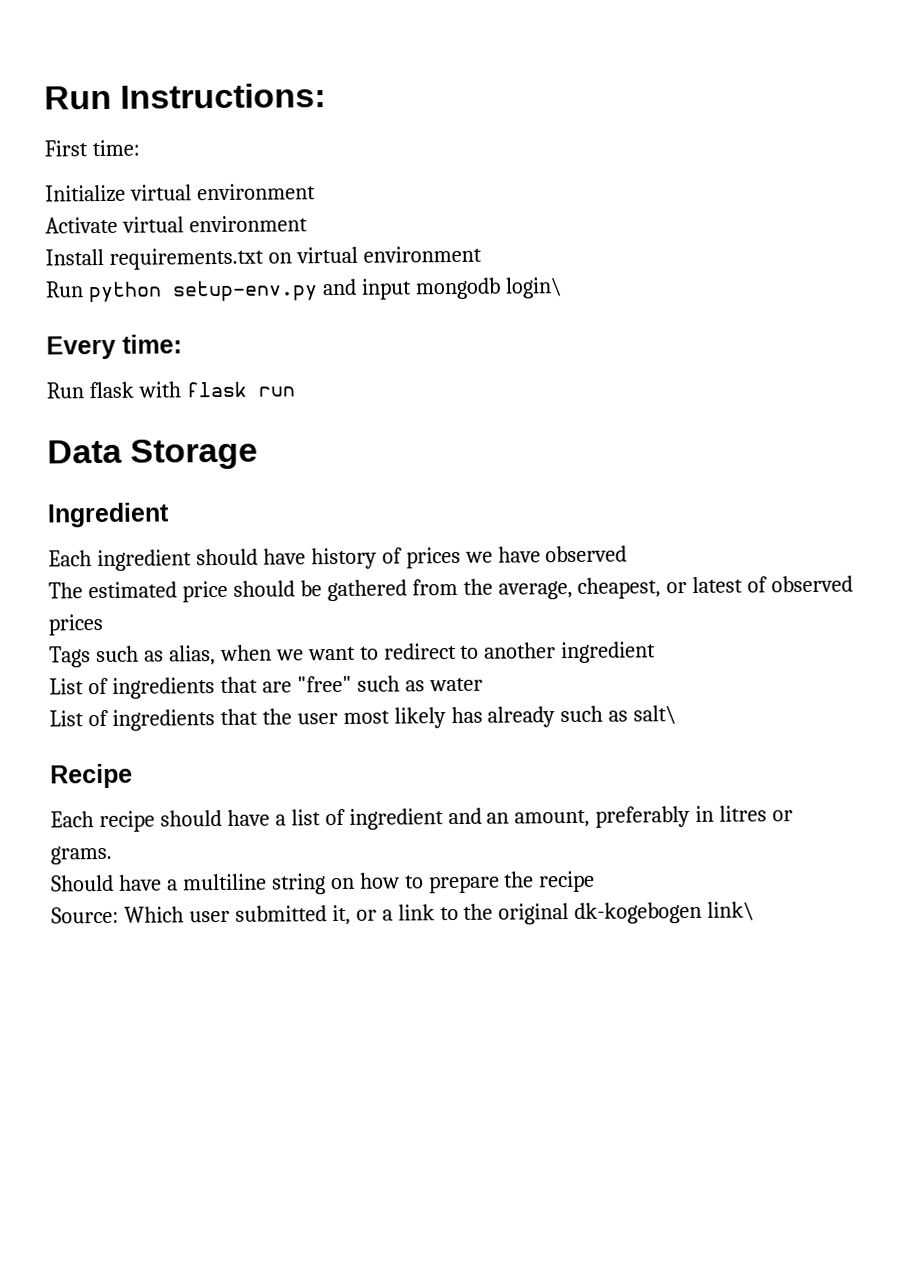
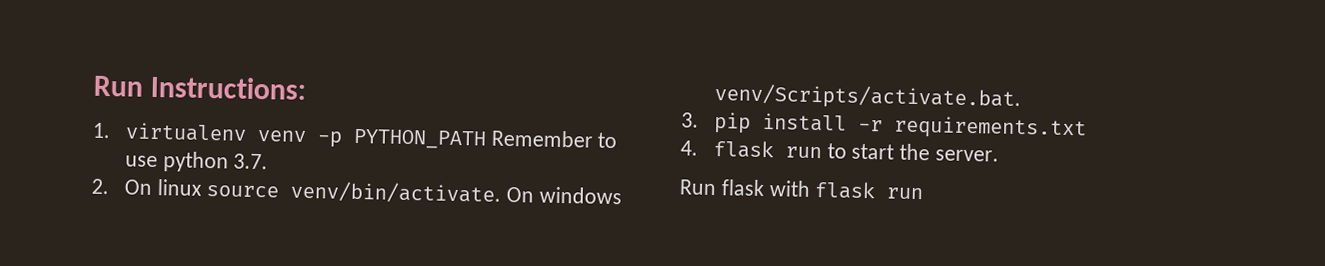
- First time:
- Initialize virtual environment
- Activate virtual environment
- Install requirements.txt on virtual environment
- Run python setup-env.py and input mongodb login\
- Every time:
+ 1. virtualenv venv -p PYTHON_PATH Remember to use python 3.7.
+ 2. On linux source venv/bin/activate. On windows venv/Scripts/activate.bat.
+ 3. pip install -r requirements.txt
+ 4. flask run to start the server.
- Data Storage
- Ingredient
- Each ingredient should have history of prices we have observed
- The estimated price should be gathered from the average, cheapest, or latest of observed prices
- Tags such as alias, when we want to redirect to another ingredient
- List of ingredients that are "free" such as water
- List of ingredients that the user most likely has already such as salt\
- Recipe
- Each recipe should have a list of ingredient and an amount, preferably in litres or grams.
- Should have a multiline string on how to prepare the recipe
- Source: Which user submitted it, or a link to the original dk-kogebogen link\

